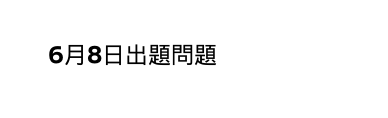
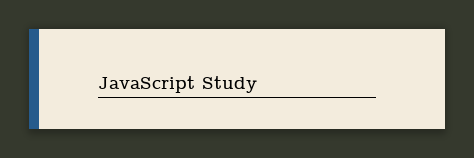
- 6月8日出題問題
+ JavaScript Study

